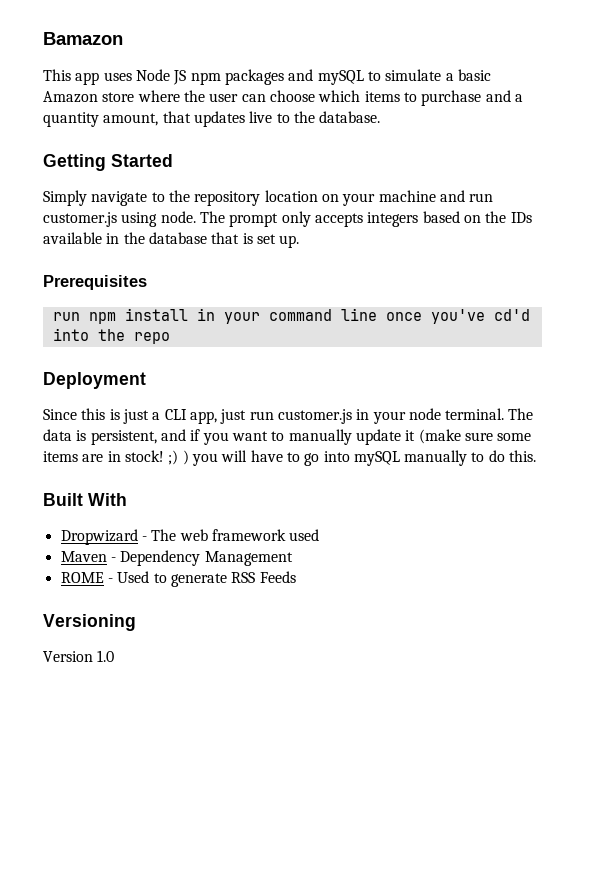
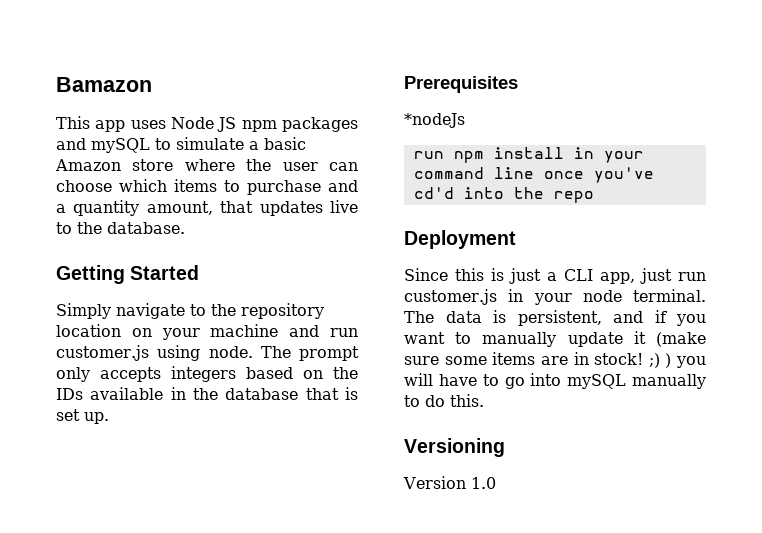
+ *nodeJs
- Built With
- Dropwizard - The web framework used
- Maven - Dependency Management
- ROME - Used to generate RSS Feeds

